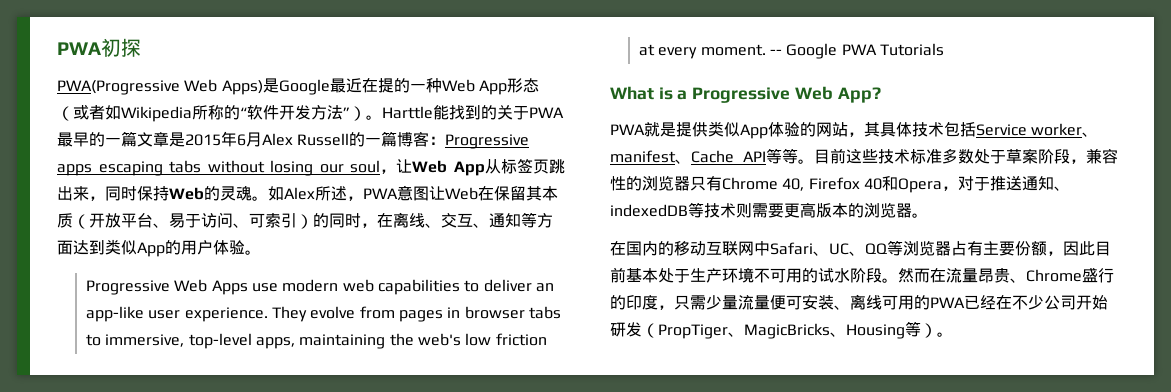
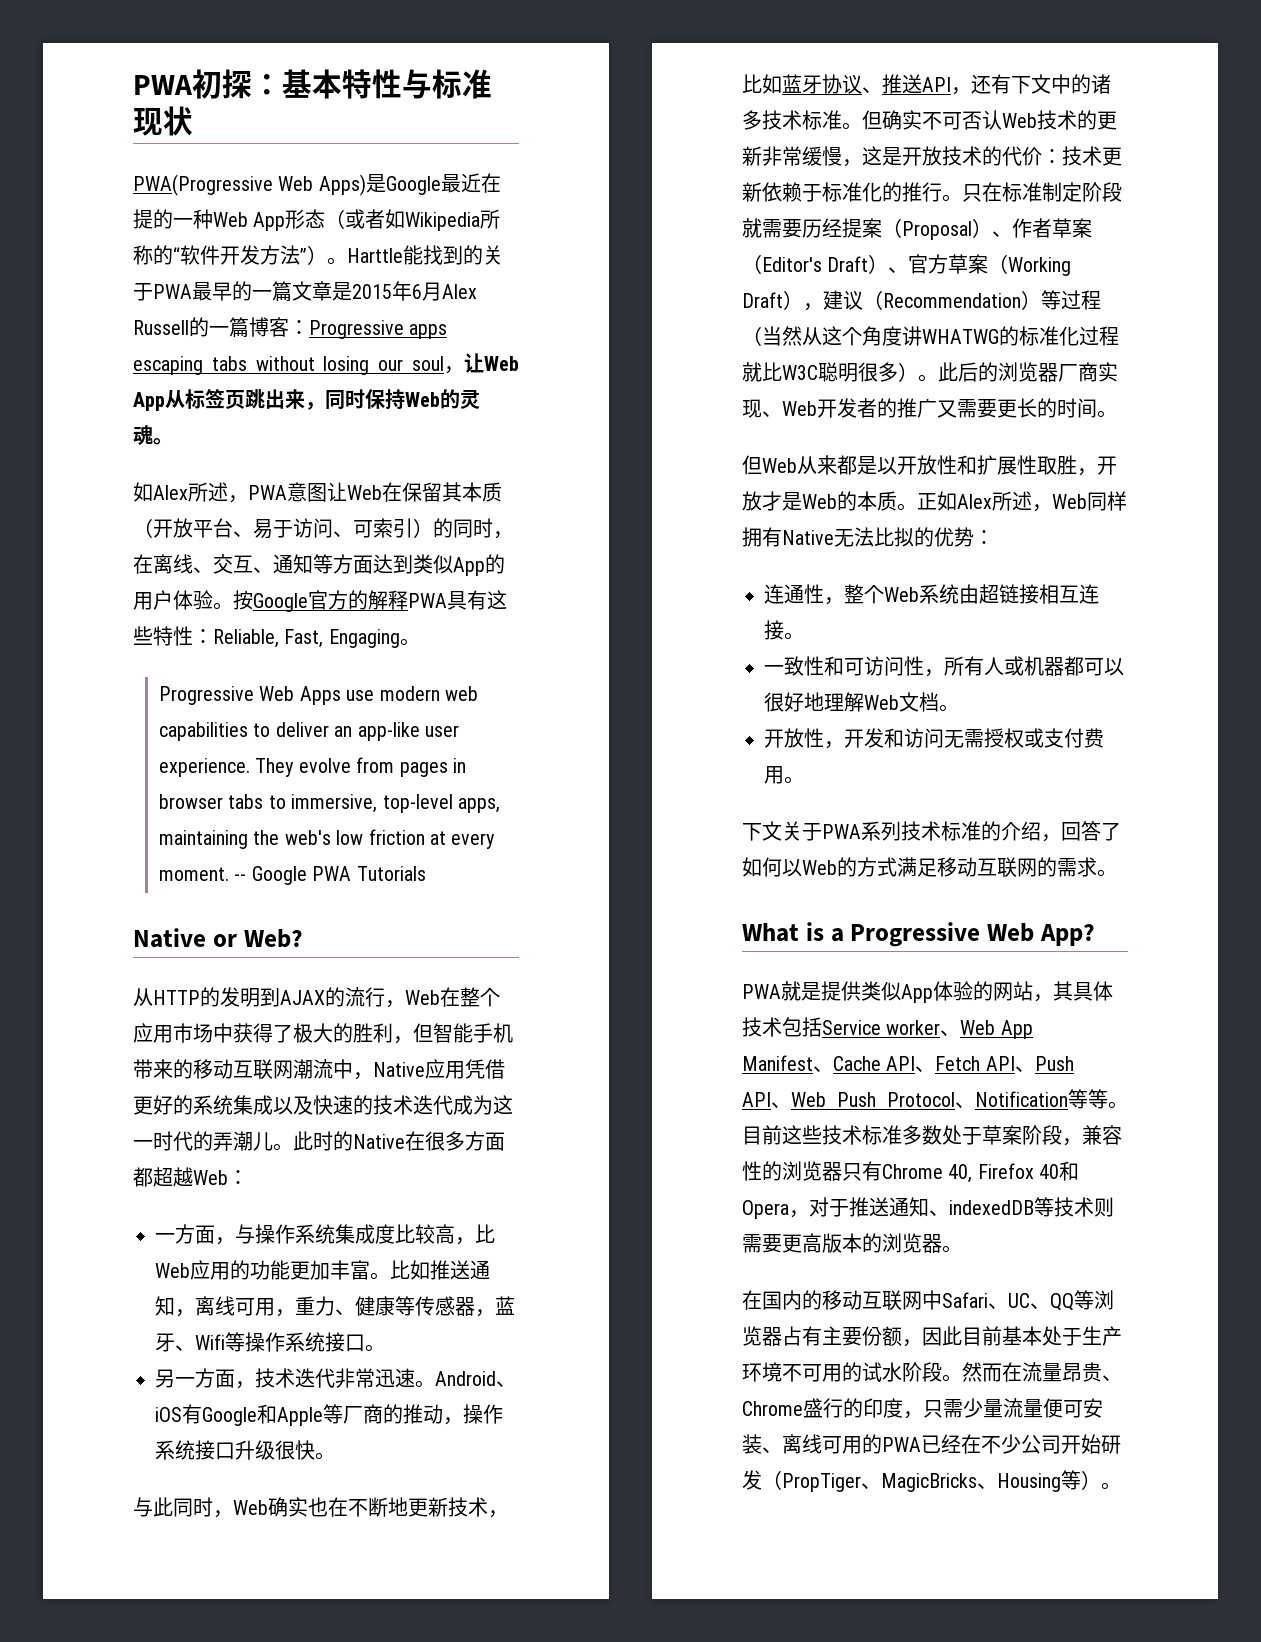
- PWA初探
+ PWA初探：基本特性与标准现状
- Progressive apps escaping tabs without losing our soul，让Web App从标签页跳出来，同时保持Web的灵魂。如Alex所述，PWA意图让Web在保留其本质（开放平台、易于访问、可索引）的同时，在离线、交互、通知等方面达到类似App的用户体验。
+ Progressive apps escaping tabs without losing our soul，让Web App从标签页跳出来，同时保持Web的灵魂。
+ 如Alex所述，PWA意图让Web在保留其本质（开放平台、易于访问、可索引）的同时，在离线、交互、通知等方面达到类似App的用户体验。按Google官方的解释PWA具有这些特性：Reliable, Fast, Engaging。
+ Native or Web?
+ 从HTTP的发明到AJAX的流行，Web在整个应用市场中获得了极大的胜利，但智能手机带来的移动互联网潮流中，Native应用凭借更好的系统集成以及快速的技术迭代成为这一时代的弄潮儿。此时的Native在很多方面都超越Web：
+ 一方面，与操作系统集成度比较高，比Web应用的功能更加丰富。比如推送通知，离线可用，重力、健康等传感器，蓝牙、Wifi等操作系统接口。
+ 另一方面，技术迭代非常迅速。Android、iOS有Google和Apple等厂商的推动，操作系统接口升级很快。
+ 与此同时，Web确实也在不断地更新技术，比如蓝牙协议、推送API，还有下文中的诸多技术标准。但确实不可否认Web技术的更新非常缓慢，这是开放技术的代价：技术更新依赖于标准化的推行。只在标准制定阶段就需要历经提案（Proposal）、作者草案（Editor's Draft）、官方草案（Working Draft），建议（Recommendation）等过程（当然从这个角度讲WHATWG的标准化过程就比W3C聪明很多）。此后的浏览器厂商实现、Web开发者的推广又需要更长的时间。
+ 但Web从来都是以开放性和扩展性取胜，开放才是Web的本质。正如Alex所述，Web同样拥有Native无法比拟的优势：
+ 连通性，整个Web系统由超链接相互连接。
+ 一致性和可访问性，所有人或机器都可以很好地理解Web文档。
+ 开放性，开发和访问无需授权或支付费用。
+ 下文关于PWA系列技术标准的介绍，回答了如何以Web的方式满足移动互联网的需求。
- PWA就是提供类似App体验的网站，其具体技术包括Service worker、manifest、Cache API等等。
+ PWA就是提供类似App体验的网站，其具体技术包括Service worker、Web App Manifest、Cache API、Fetch API、Push API、Web Push Protocol、Notification等等。

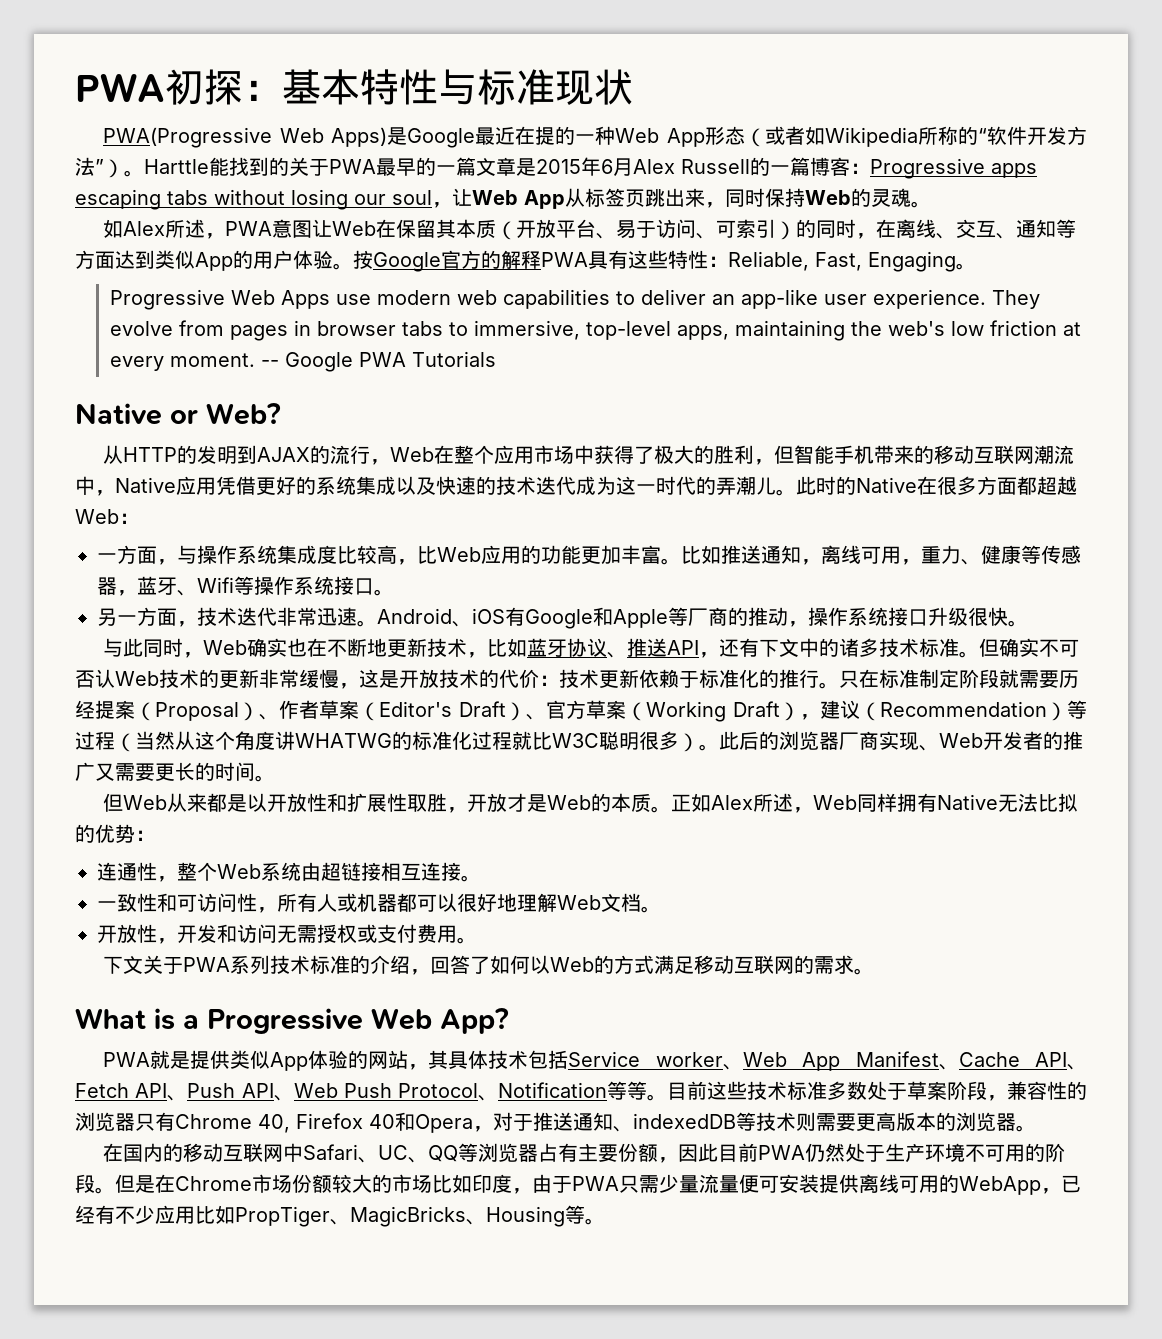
- 在国内的移动互联网中Safari、UC、QQ等浏览器占有主要份额，因此目前基本处于生产环境不可用的试水阶段。然而在流量昂贵、Chrome盛行的印度，只需少量流量便可安装、离线可用的PWA已经在不少公司开始研发（PropTiger、MagicBricks、Housing等）。
+ 在国内的移动互联网中Safari、UC、QQ等浏览器占有主要份额，因此目前PWA仍然处于生产环境不可用的阶段。但是在Chrome市场份额较大的市场比如印度，由于PWA只需少量流量便可安装提供离线可用的WebApp，已经有不少应用比如PropTiger、MagicBricks、Housing等。

